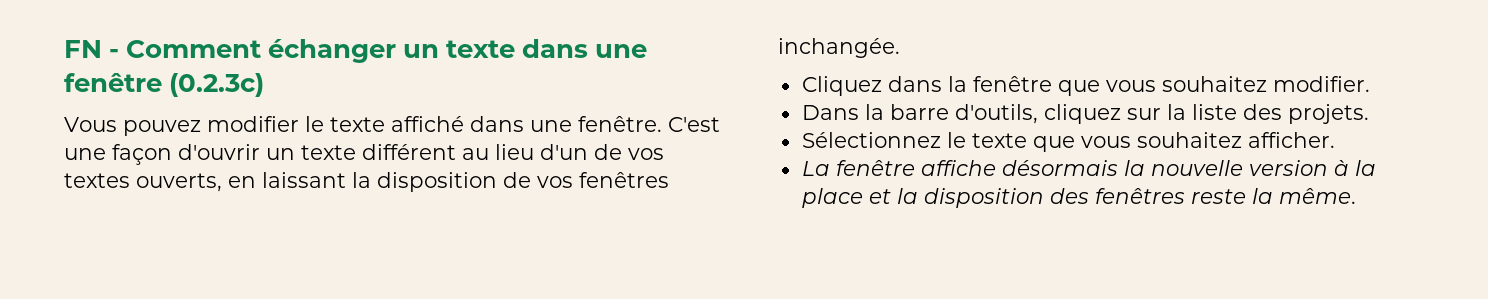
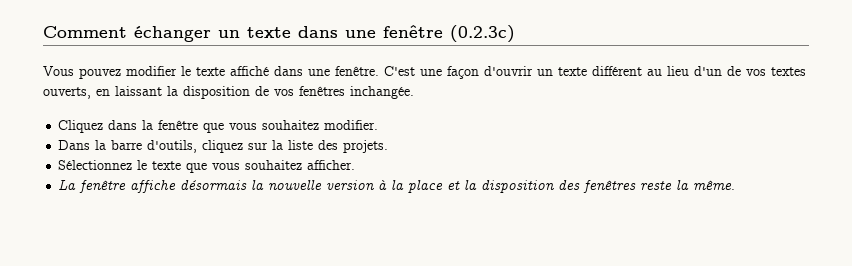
- FN - Comment échanger un texte dans une fenêtre (0.2.3c)
+ Comment échanger un texte dans une fenêtre (0.2.3c)

